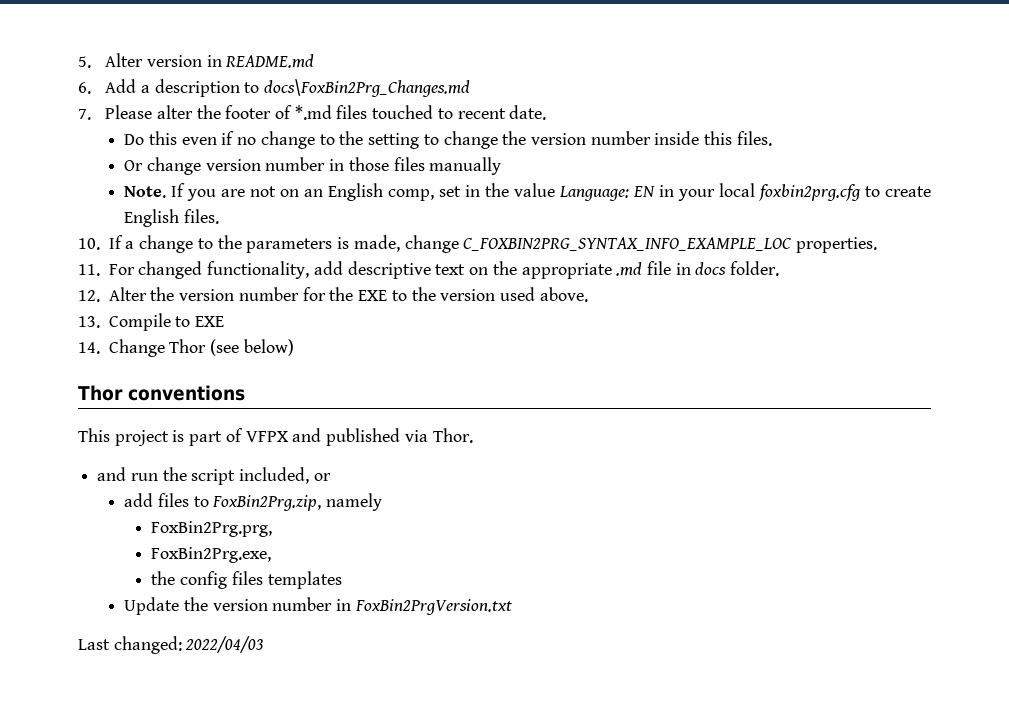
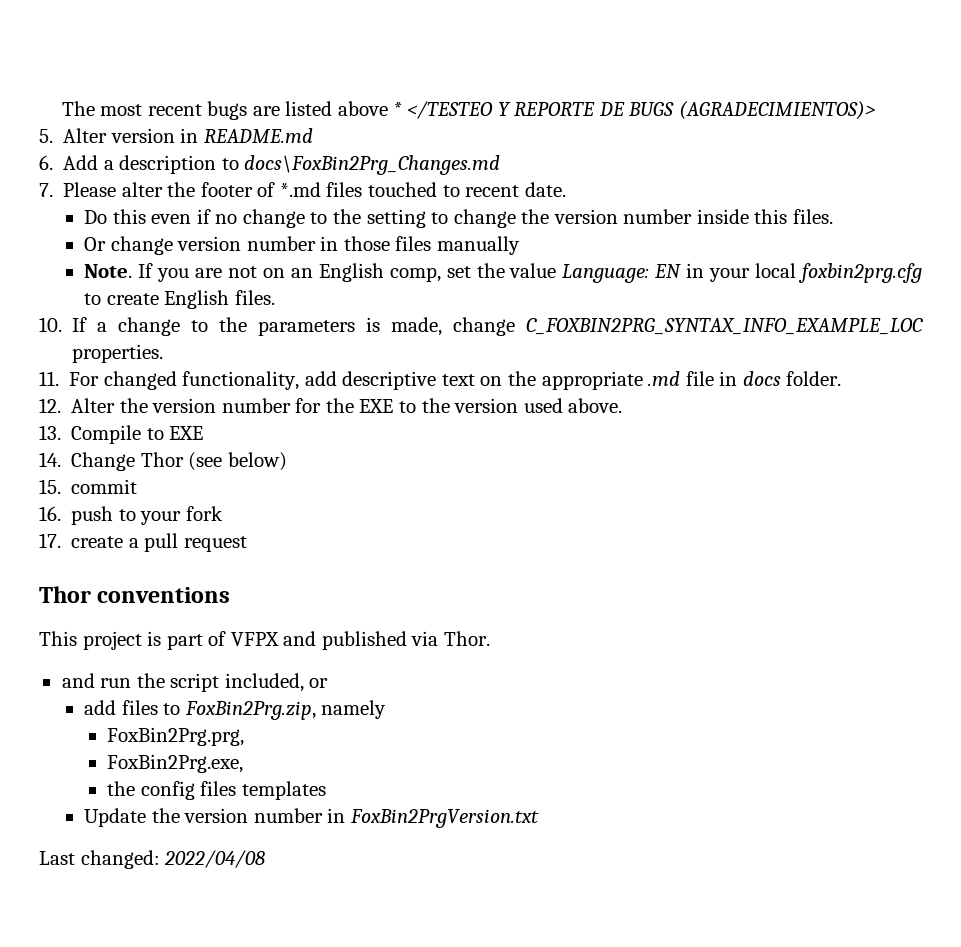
+ The most recent bugs are listed above * </TESTEO Y REPORTE DE BUGS (AGRADECIMIENTOS)>
- If you are not on an English comp, set in the value Language: EN in your local foxbin2prg.cfg to create English files.
+ If you are not on an English comp, set the value Language: EN in your local foxbin2prg.cfg to create English files.
+ 15. commit
+ 16. push to your fork
+ 17. create a pull request
- Last changed: 2022/04/03
+ Last changed: 2022/04/08

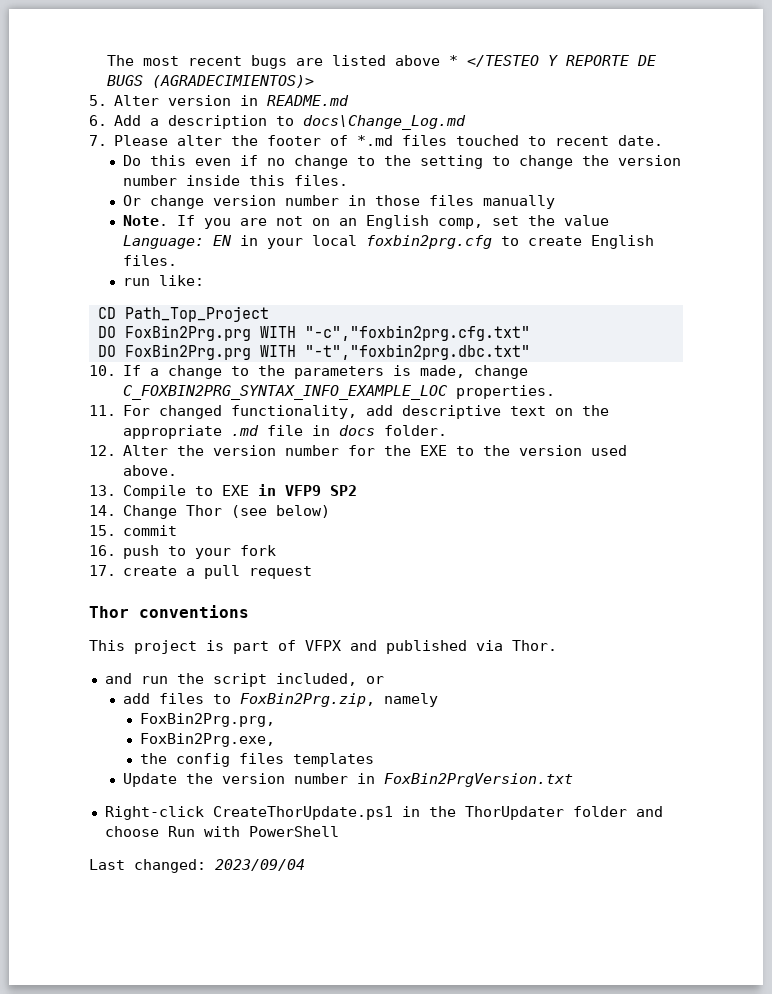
- 6. Add a description to docs\FoxBin2Prg_Changes.md
+ 6. Add a description to docs\Change_Log.md
+ run like:
+ CD Path_Top_Project
+ DO FoxBin2Prg.prg WITH "-c","foxbin2prg.cfg.txt"
+ DO FoxBin2Prg.prg WITH "-t","foxbin2prg.dbc.txt"
- 13. Compile to EXE
+ 13. Compile to EXE in VFP9 SP2
+ Right-click CreateThorUpdate.ps1 in the ThorUpdater folder and choose Run with PowerShell
- Last changed: 2022/04/08
+ Last changed: 2023/09/04

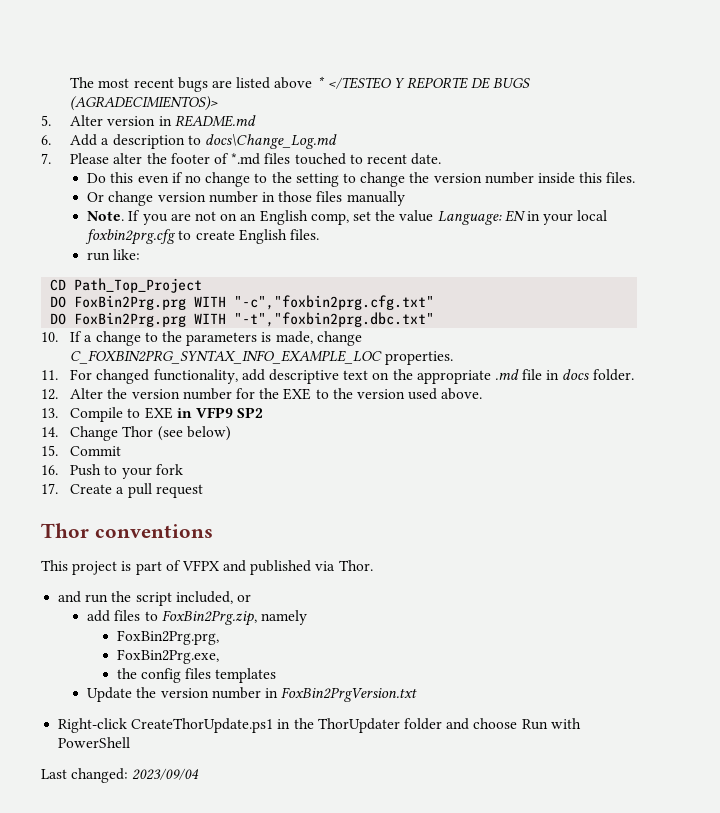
- 15. commit
+ 15. Commit
- 16. push to your fork
+ 16. Push to your fork
- 17. create a pull request
+ 17. Create a pull request

